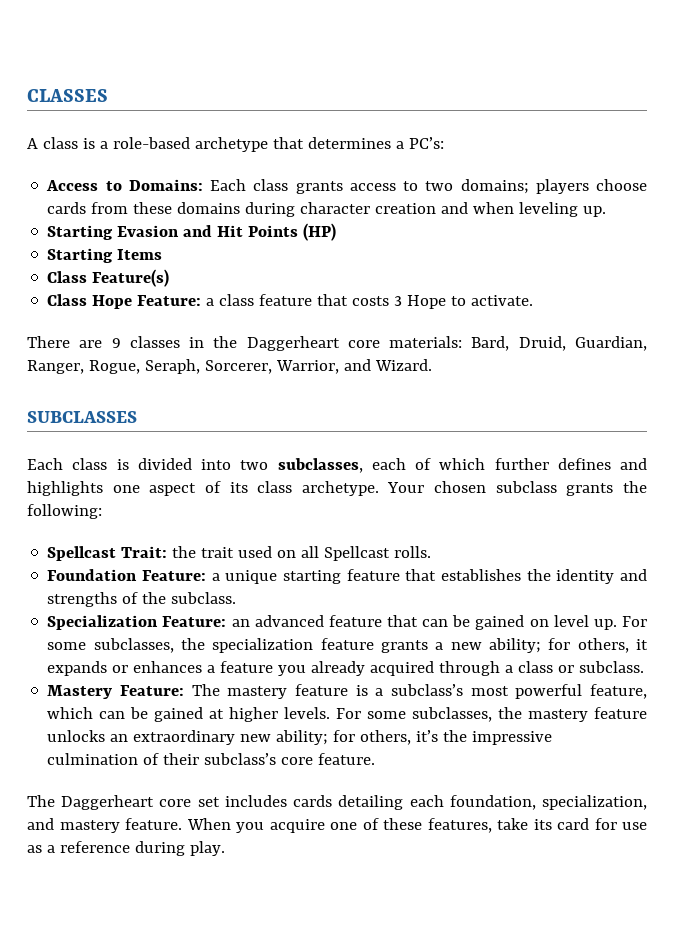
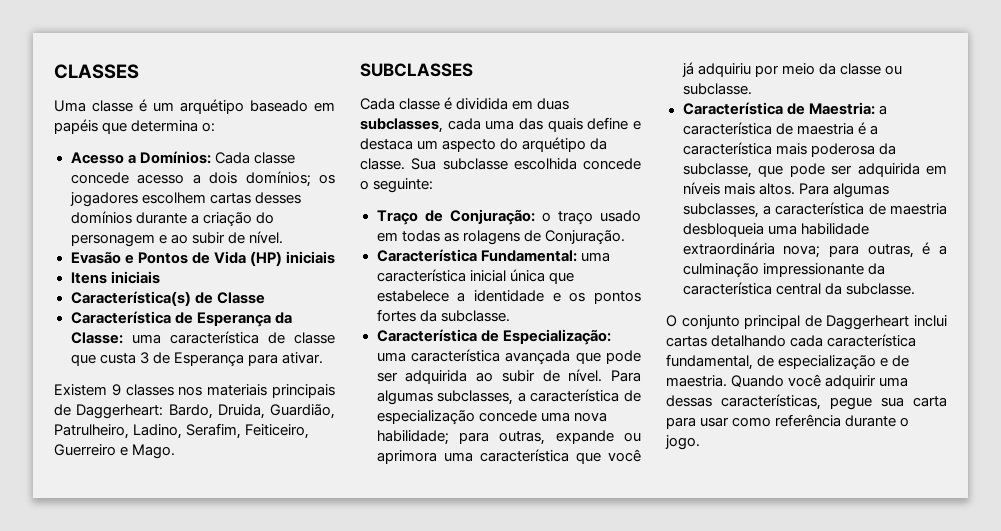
- A class is a role-based archetype that determines a PC’s:
- Access to Domains: Each class grants access to two domains; players choose cards from these domains during character creation and when leveling up.
- Starting Evasion and Hit Points (HP)
- Starting Items
- Class Feature(s)
- Class Hope Feature: a class feature that costs 3 Hope to activate.
- There are 9 classes in the Daggerheart core materials: Bard, Druid, Guardian, Ranger, Rogue, Seraph, Sorcerer, Warrior, and Wizard.
+ Uma classe é um arquétipo baseado em papéis que determina o:
+ Acesso a Domínios: Cada classe concede acesso a dois domínios; os jogadores escolhem cartas desses domínios durante a criação do personagem e ao subir de nível.
+ Evasão e Pontos de Vida (HP) iniciais
+ Itens iniciais
+ Característica(s) de Classe
+ Característica de Esperança da Classe: uma característica de classe que custa 3 de Esperança para ativar.
+ Existem 9 classes nos materiais principais de Daggerheart: Bardo, Druida, Guardião, Patrulheiro, Ladino, Serafim, Feiticeiro, Guerreiro e Mago.
  SUBCLASSES
- Each class is divided into two subclasses, each of which further defines and highlights one aspect of its class archetype. Your chosen subclass grants the following:
- Spellcast Trait: the trait used on all Spellcast rolls.
- Foundation Feature: a unique starting feature that establishes the identity and strengths of the subclass.
- Specialization Feature: an advanced feature that can be gained on level up. For some subclasses, the specialization feature grants a new ability; for others, it expands or enhances a feature you already acquired through a class or subclass.
- Mastery Feature: The mastery feature is a subclass’s most powerful feature, which can be gained at higher levels. For some subclasses, the mastery feature unlocks an extraordinary new ability; for others, it’s the impressive culmination of their subclass’s core feature.
- The Daggerheart core set includes cards detailing each foundation, specialization, and mastery feature. When you acquire one of these features, take its card for use as a reference during play.
+ Cada classe é dividida em duas subclasses, cada uma das quais define e destaca um aspecto do arquétipo da classe. Sua subclasse escolhida concede o seguinte:
+ Traço de Conjuração: o traço usado em todas as rolagens de Conjuração.
+ Característica Fundamental: uma característica inicial única que estabelece a identidade e os pontos fortes da subclasse.
+ Característica de Especialização: uma característica avançada que pode ser adquirida ao subir de nível. Para algumas subclasses, a característica de especialização concede uma nova habilidade; para outras, expande ou aprimora uma característica que você já adquiriu por meio da classe ou subclasse.
+ Característica de Maestria: a característica de maestria é a característica mais poderosa da subclasse, que pode ser adquirida em níveis mais altos. Para algumas subclasses, a característica de maestria desbloqueia uma habilidade extraordinária nova; para outras, é a culminação impressionante da característica central da subclasse.
+ O conjunto principal de Daggerheart inclui cartas detalhando cada característica fundamental, de especialização e de maestria. Quando você adquirir uma dessas características, pegue sua carta para usar como referência durante o jogo.

